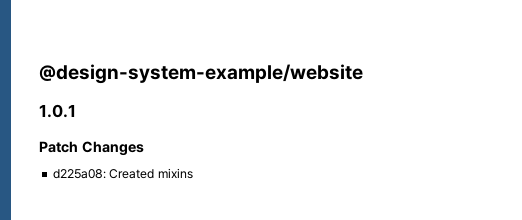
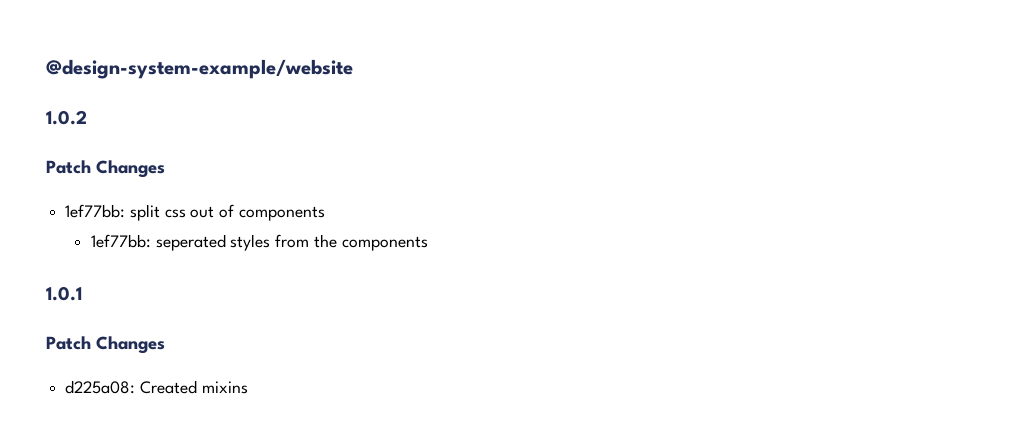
+ 1.0.2
+ Patch Changes
+ 1ef77bb: split css out of components
+ 1ef77bb: seperated styles from the components

